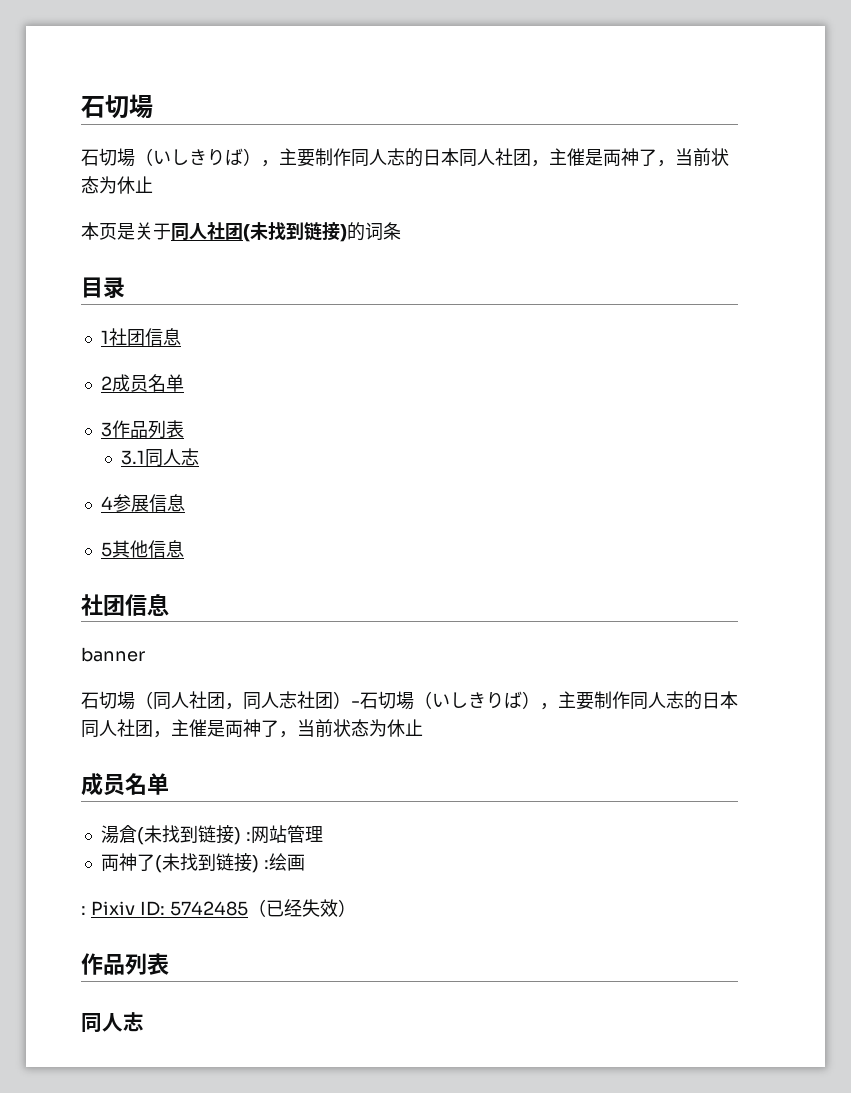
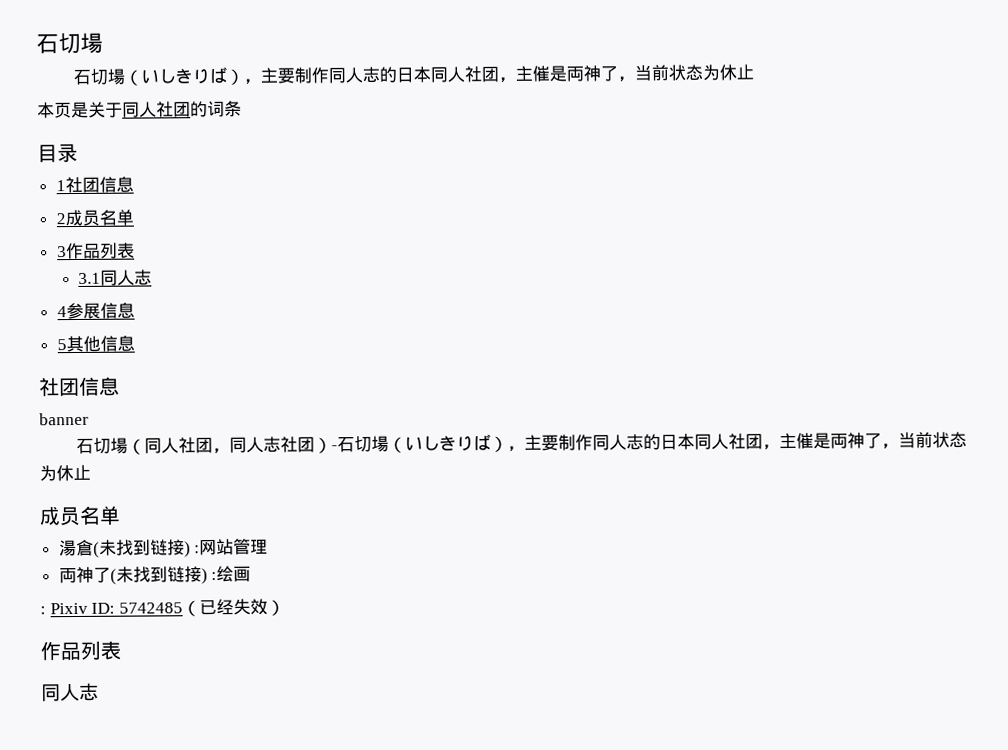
- 本页是关于同人社团(未找到链接)的词条
+ 本页是关于同人社团的词条

